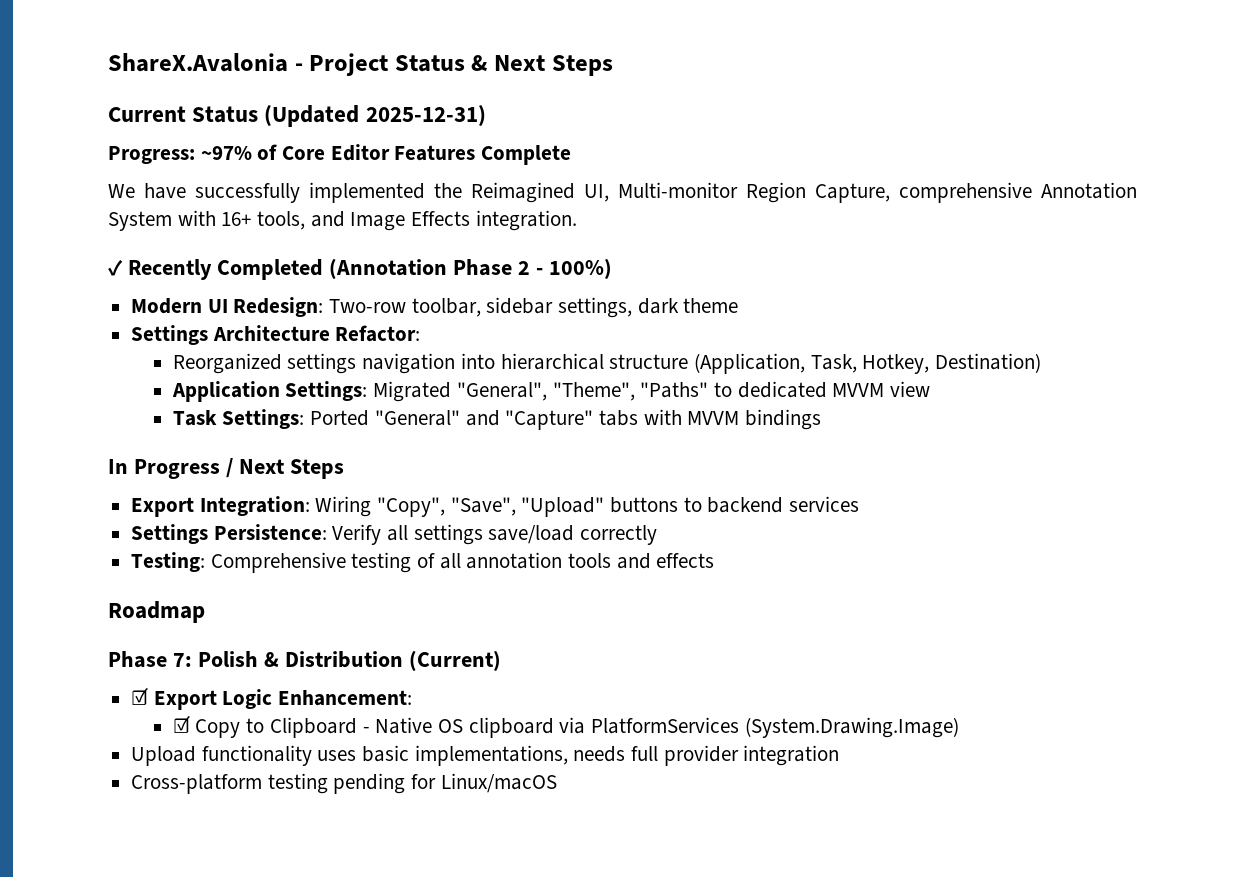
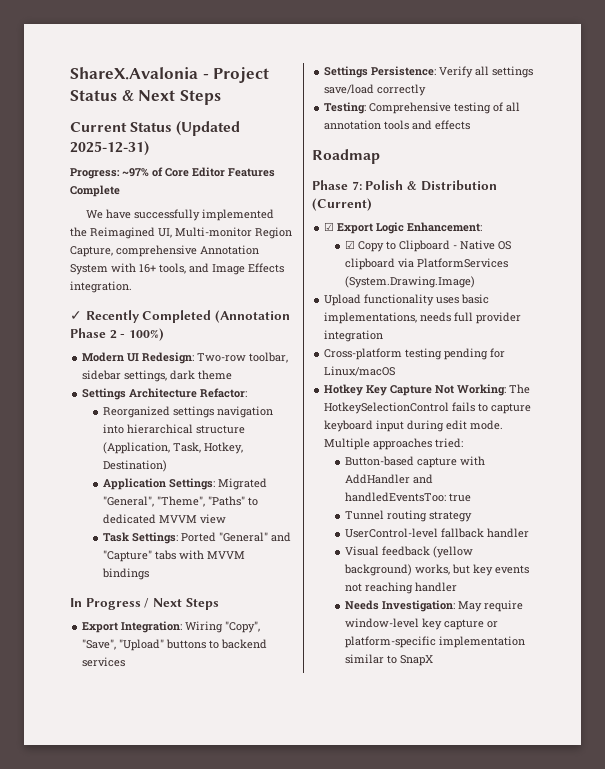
+ Hotkey Key Capture Not Working: The HotkeySelectionControl fails to capture keyboard input during edit mode. Multiple approaches tried:
+ Button-based capture with AddHandler and handledEventsToo: true
+ Tunnel routing strategy
+ UserControl-level fallback handler
+ Visual feedback (yellow background) works, but key events not reaching handler
+ Needs Investigation: May require window-level key capture or platform-specific implementation similar to SnapX

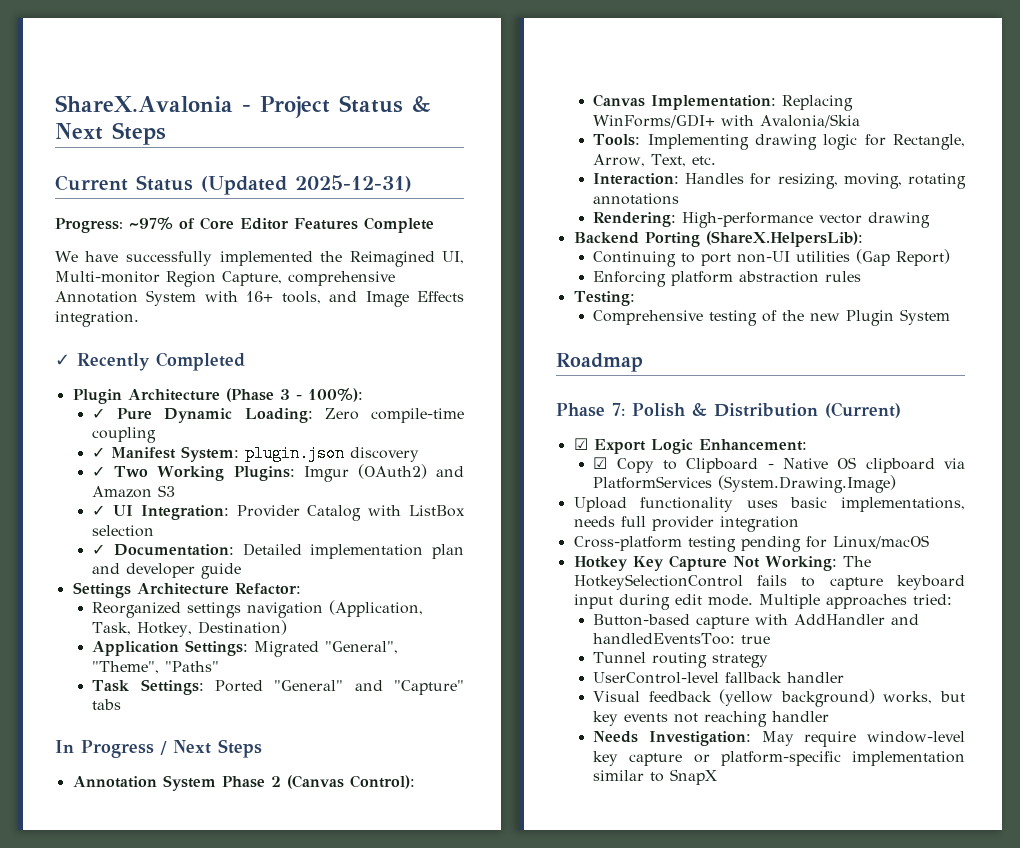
- ✓ Recently Completed (Annotation Phase 2 - 100%)
- Modern UI Redesign: Two-row toolbar, sidebar settings, dark theme
+ ✓ Recently Completed
+ Plugin Architecture (Phase 3 - 100%):
+ ✓ Pure Dynamic Loading: Zero compile-time coupling
+ ✓ Manifest System: plugin.json discovery
+ ✓ Two Working Plugins: Imgur (OAuth2) and Amazon S3
+ ✓ UI Integration: Provider Catalog with ListBox selection
+ ✓ Documentation: Detailed implementation plan and developer guide
- Reorganized settings navigation into hierarchical structure (Application, Task, Hotkey, Destination)
+ Reorganized settings navigation (Application, Task, Hotkey, Destination)
- Application Settings: Migrated "General", "Theme", "Paths" to dedicated MVVM view
+ Application Settings: Migrated "General", "Theme", "Paths"
- Task Settings: Ported "General" and "Capture" tabs with MVVM bindings
+ Task Settings: Ported "General" and "Capture" tabs
- Export Integration: Wiring "Copy", "Save", "Upload" buttons to backend services
- Settings Persistence: Verify all settings save/load correctly
+ Annotation System Phase 2 (Canvas Control):
+ Canvas Implementation: Replacing WinForms/GDI+ with Avalonia/Skia
+ Tools: Implementing drawing logic for Rectangle, Arrow, Text, etc.
+ Interaction: Handles for resizing, moving, rotating annotations
+ Rendering: High-performance vector drawing
+ Backend Porting (ShareX.HelpersLib):
+ Continuing to port non-UI utilities (Gap Report)
+ Enforcing platform abstraction rules
- Testing: Comprehensive testing of all annotation tools and effects
+ Testing:
+ Comprehensive testing of the new Plugin System

